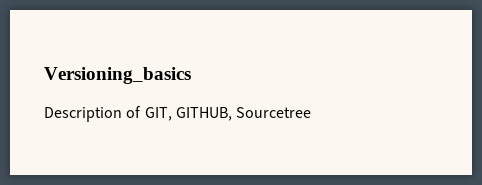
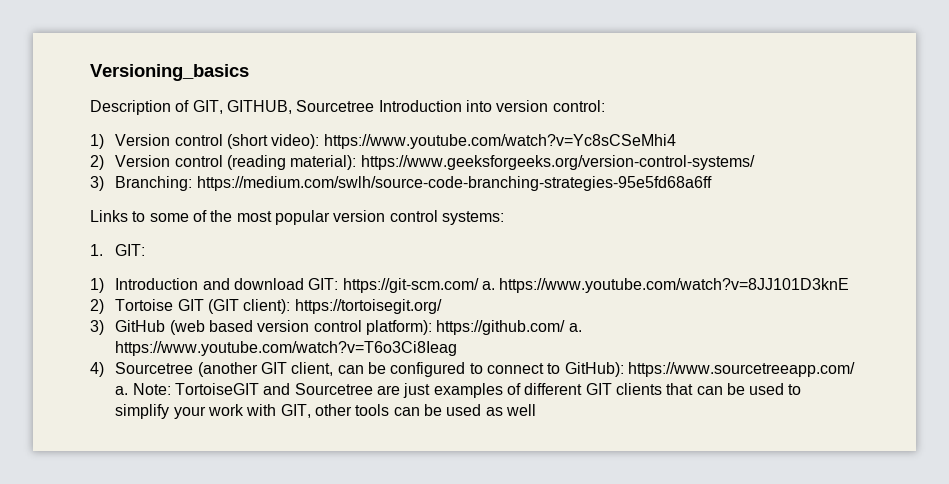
- Description of GIT, GITHUB, Sourcetree
+ Description of GIT, GITHUB, Sourcetree Introduction into version control:
+ 1) Version control (short video): https://www.youtube.com/watch?v=Yc8sCSeMhi4
+ 2) Version control (reading material): https://www.geeksforgeeks.org/version-control-systems/
+ 3) Branching: https://medium.com/swlh/source-code-branching-strategies-95e5fd68a6ff
+ Links to some of the most popular version control systems:
+ 1. GIT:
+ 1) Introduction and download GIT: https://git-scm.com/ a. https://www.youtube.com/watch?v=8JJ101D3knE
+ 2) Tortoise GIT (GIT client): https://tortoisegit.org/
+ 3) GitHub (web based version control platform): https://github.com/ a. https://www.youtube.com/watch?v=T6o3Ci8Ieag
+ 4) Sourcetree (another GIT client, can be configured to connect to GitHub): https://www.sourcetreeapp.com/ a. Note: TortoiseGIT and Sourcetree are just examples of different GIT clients that can be used to simplify your work with GIT, other tools can be used as well

